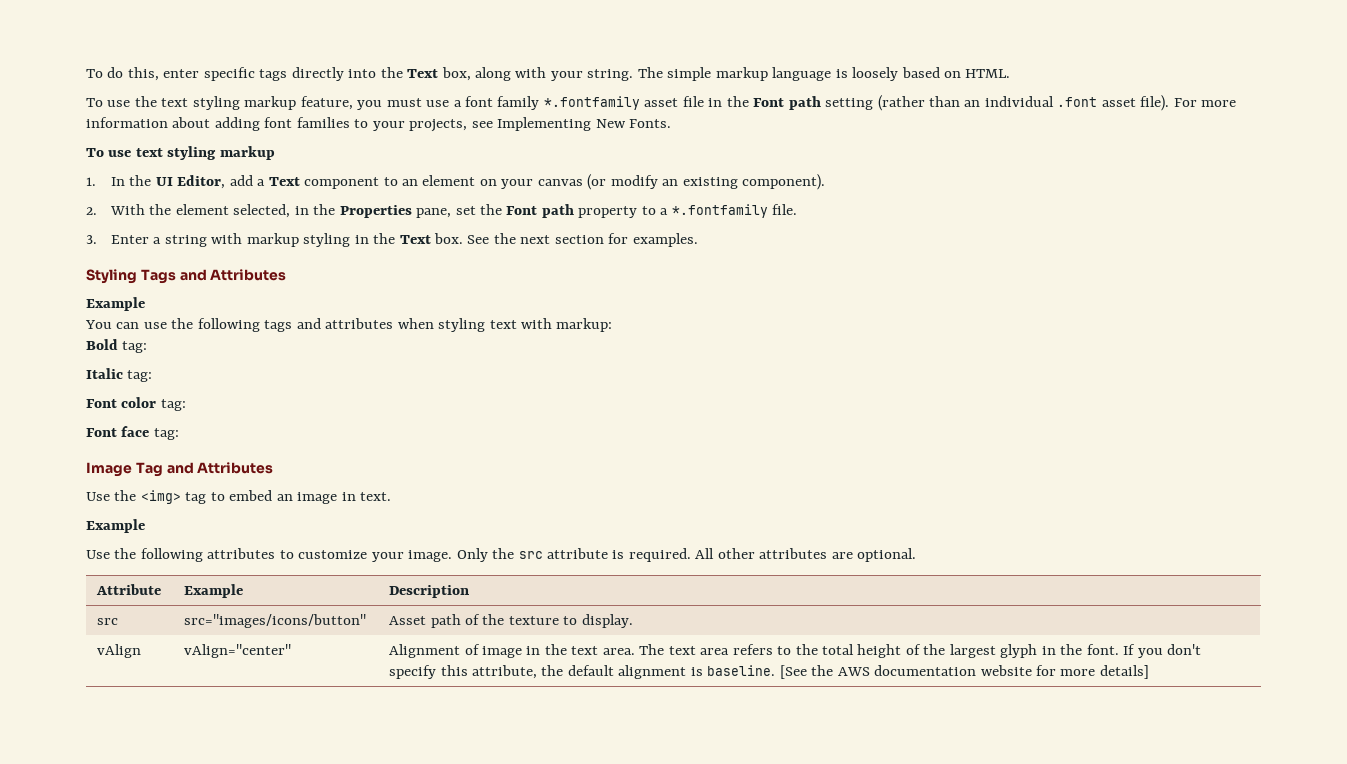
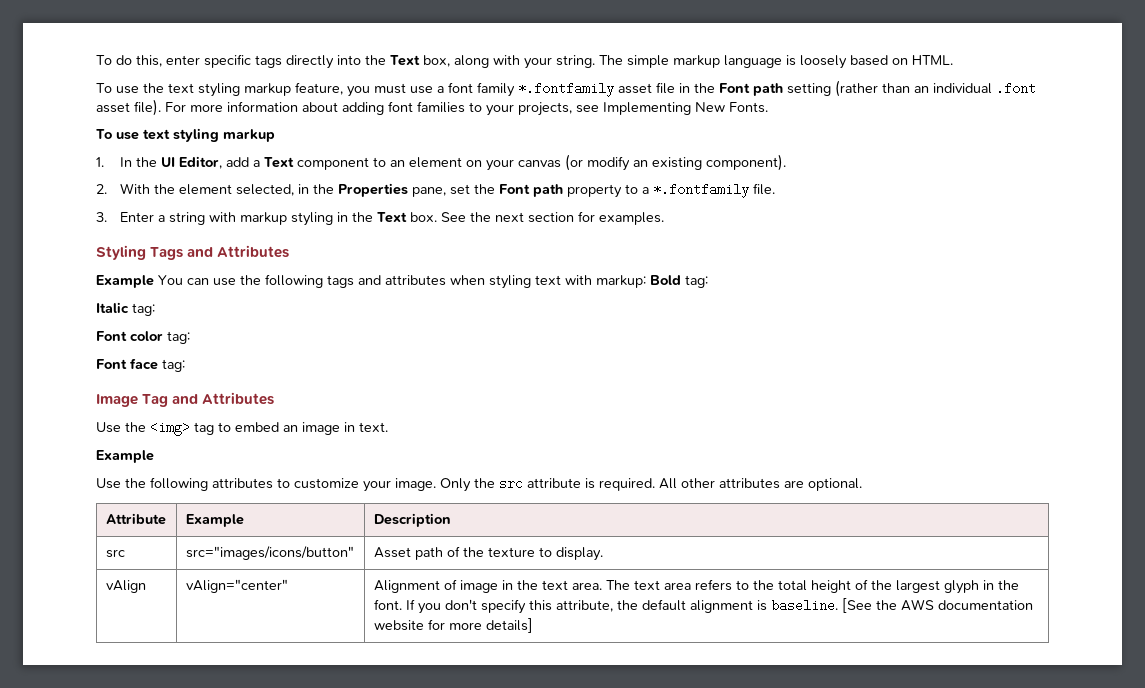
  Styling Tags and Attributes
- Example
- You can use the following tags and attributes when styling text with markup:
- Bold tag:
+ Example You can use the following tags and attributes when styling text with markup: Bold tag:

